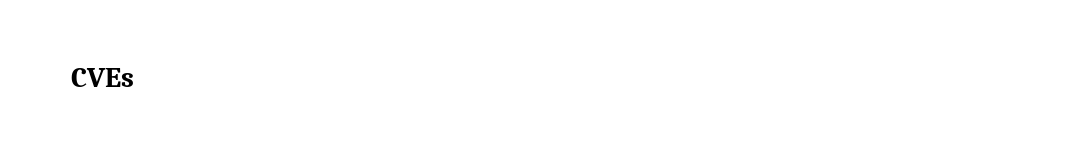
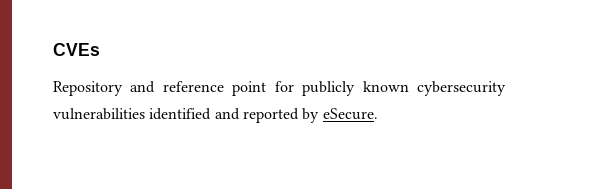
+ Repository and reference point for publicly known cybersecurity vulnerabilities identified and reported by eSecure.

